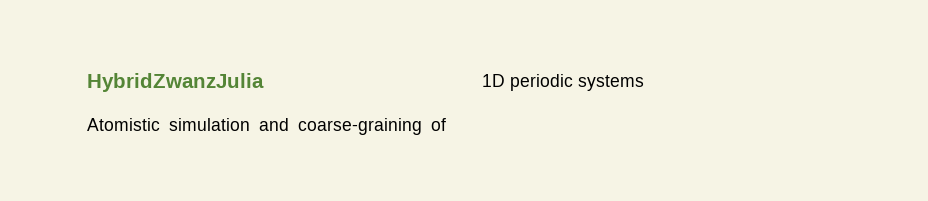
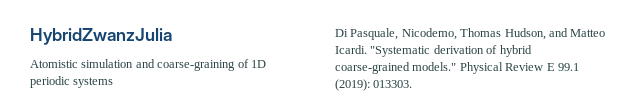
+ Di Pasquale, Nicodemo, Thomas Hudson, and Matteo Icardi. "Systematic derivation of hybrid coarse-grained models." Physical Review E 99.1 (2019): 013303.

